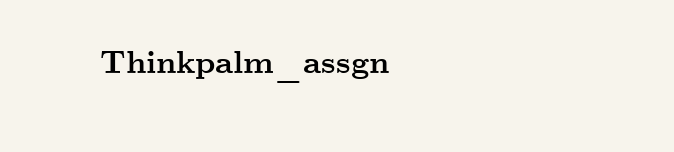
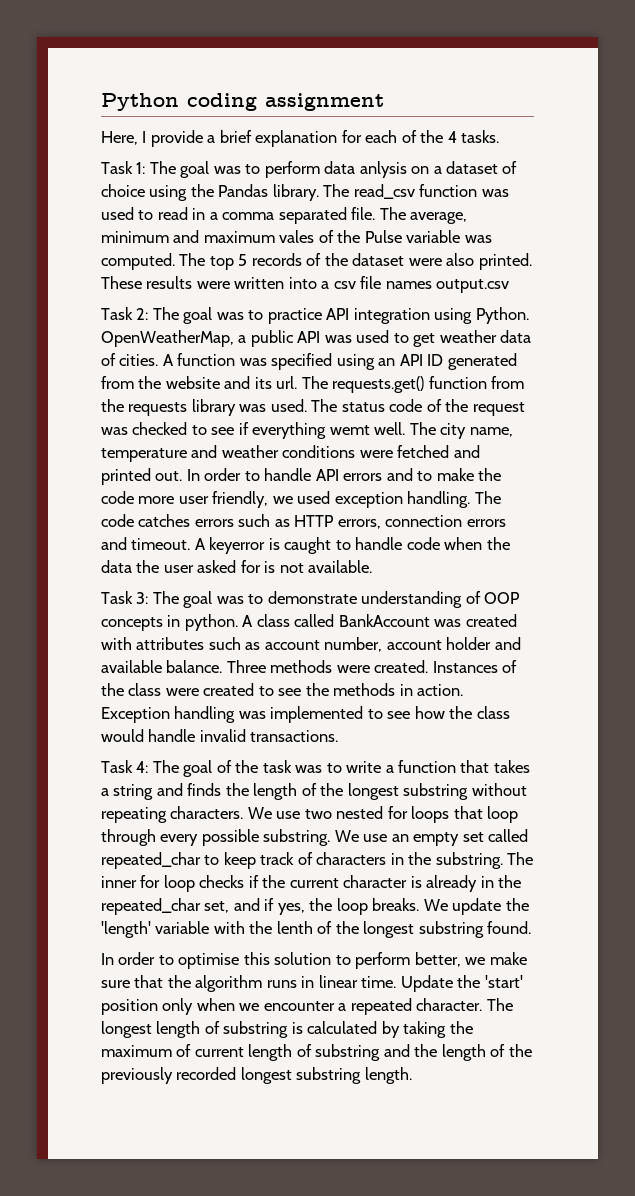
- Thinkpalm_assgn
+ Python coding assignment
+ Here, I provide a brief explanation for each of the 4 tasks.
+ Task 1: The goal was to perform data anlysis on a dataset of choice using the Pandas library. The read_csv function was used to read in a comma separated file. The average, minimum and maximum vales of the Pulse variable was computed. The top 5 records of the dataset were also printed. These results were written into a csv file names output.csv
+ Task 2: The goal was to practice API integration using Python. OpenWeatherMap, a public API was used to get weather data of cities. A function was specified using an API ID generated from the website and its url. The requests.get() function from the requests library was used. The status code of the request was checked to see if everything wemt well. The city name, temperature and weather conditions were fetched and printed out. In order to handle API errors and to make the code more user friendly, we used exception handling. The code catches errors such as HTTP errors, connection errors and timeout. A keyerror is caught to handle code when the data the user asked for is not available.
+ Task 3: The goal was to demonstrate understanding of OOP concepts in python. A class called BankAccount was created with attributes such as account number, account holder and available balance. Three methods were created. Instances of the class were created to see the methods in action. Exception handling was implemented to see how the class would handle invalid transactions.
+ Task 4: The goal of the task was to write a function that takes a string and finds the length of the longest substring without repeating characters. We use two nested for loops that loop through every possible substring. We use an empty set called repeated_char to keep track of characters in the substring. The inner for loop checks if the current character is already in the repeated_char set, and if yes, the loop breaks. We update the 'length' variable with the lenth of the longest substring found.
+ In order to optimise this solution to perform better, we make sure that the algorithm runs in linear time. Update the 'start' position only when we encounter a repeated character. The longest length of substring is calculated by taking the maximum of current length of substring and the length of the previously recorded longest substring length.

